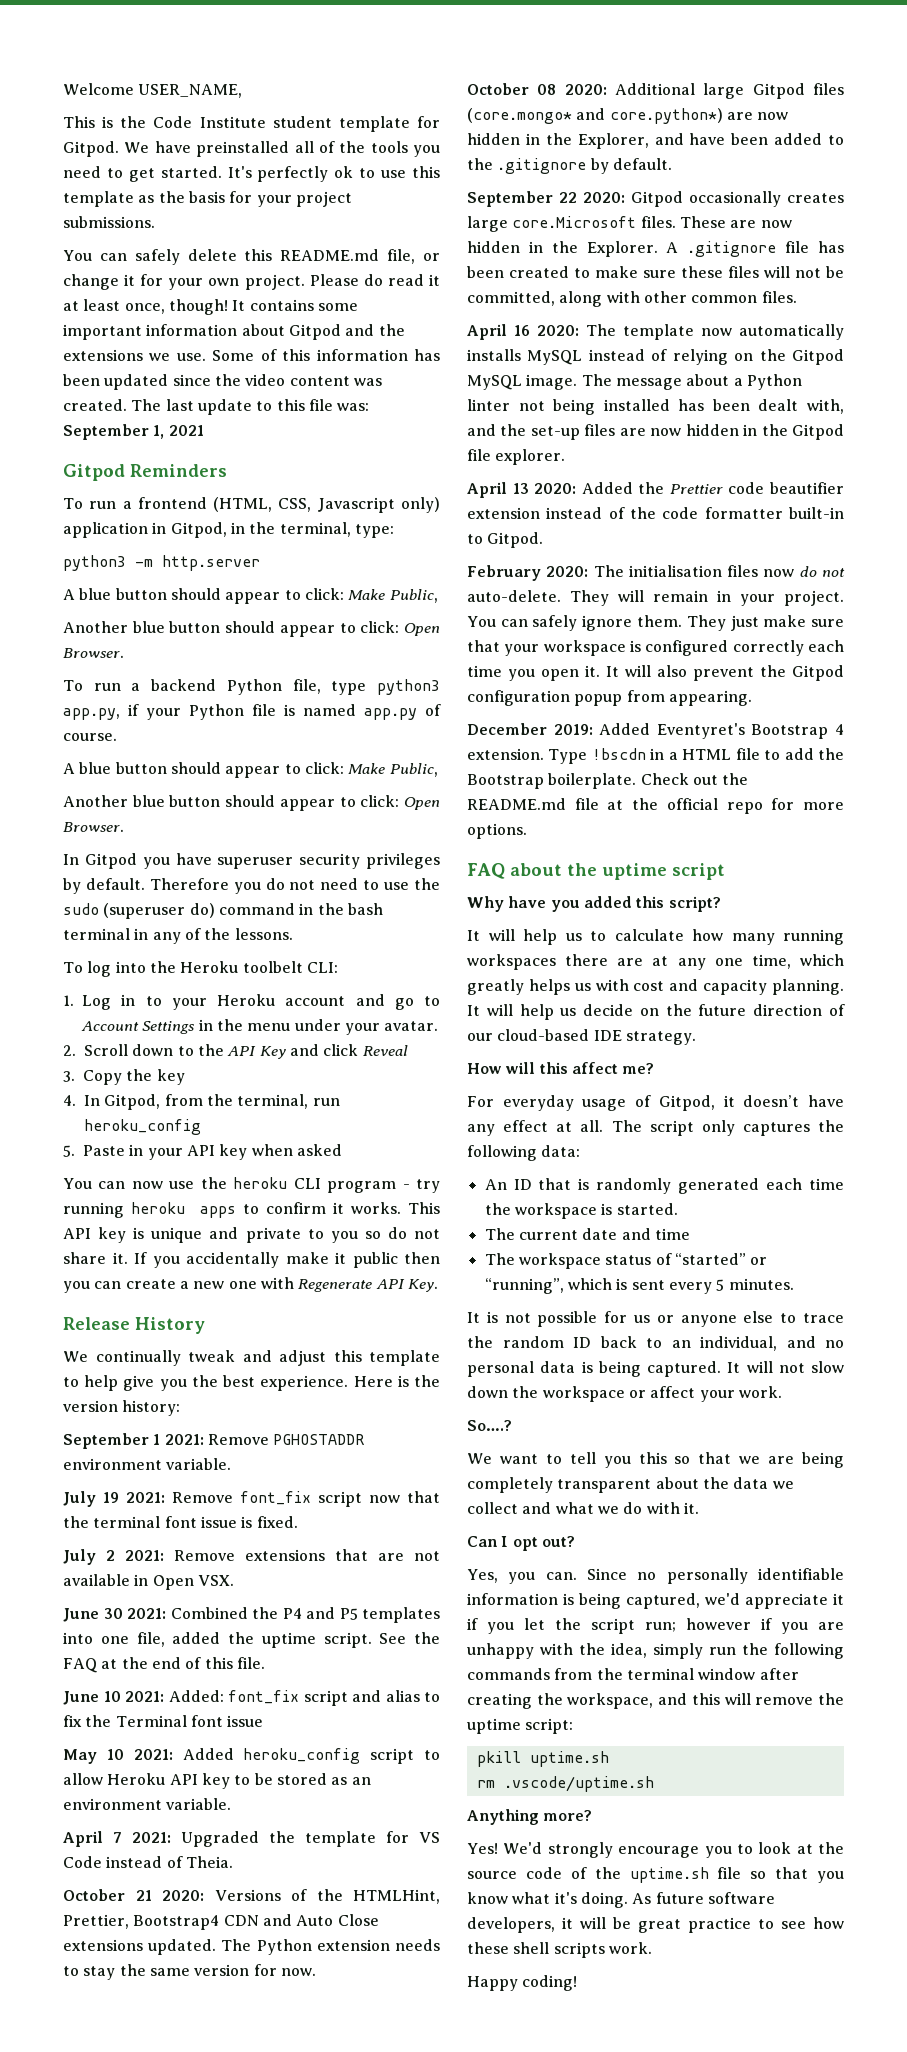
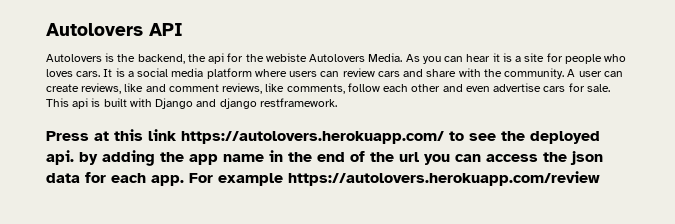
- Welcome USER_NAME,
- This is the Code Institute student template for Gitpod. We have preinstalled all of the tools you need to get started. It's perfectly ok to use this template as the basis for your project submissions.
- You can safely delete this README.md file, or change it for your own project. Please do read it at least once, though! It contains some important information about Gitpod and the extensions we use. Some of this information has been updated since the video content was created. The last update to this file was: September 1, 2021
- Gitpod Reminders
- To run a frontend (HTML, CSS, Javascript only) application in Gitpod, in the terminal, type:
- python3 -m http.server
- A blue button should appear to click: Make Public,
- Another blue button should appear to click: Open Browser.
- To run a backend Python file, type python3 app.py, if your Python file is named app.py of course.
- A blue button should appear to click: Make Public,
- Another blue button should appear to click: Open Browser.
- In Gitpod you have superuser security privileges by default. Therefore you do not need to use the sudo (superuser do) command in the bash terminal in any of the lessons.
- To log into the Heroku toolbelt CLI:
- 1. Log in to your Heroku account and go to Account Settings in the menu under your avatar.
- 2. Scroll down to the API Key and click Reveal
- 3. Copy the key
- 4. In Gitpod, from the terminal, run heroku_config
- 5. Paste in your API key when asked
- You can now use the heroku CLI program - try running heroku apps to confirm it works. This API key is unique and private to you so do not share it. If you accidentally make it public then you can create a new one with Regenerate API Key.
- Release History
- We continually tweak and adjust this template to help give you the best experience. Here is the version history:
- September 1 2021: Remove PGHOSTADDR environment variable.
- July 19 2021: Remove font_fix script now that the terminal font issue is fixed.
- July 2 2021: Remove extensions that are not available in Open VSX.
- June 30 2021: Combined the P4 and P5 templates into one file, added the uptime script. See the FAQ at the end of this file.
- June 10 2021: Added: font_fix script and alias to fix the Terminal font issue
- May 10 2021: Added heroku_config script to allow Heroku API key to be stored as an environment variable.
- April 7 2021: Upgraded the template for VS Code instead of Theia.
- October 21 2020: Versions of the HTMLHint, Prettier, Bootstrap4 CDN and Auto Close extensions updated. The Python extension needs to stay the same version for now.
- October 08 2020: Additional large Gitpod files (core.mongo* and core.python*) are now hidden in the Explorer, and have been added to the .gitignore by default.
- September 22 2020: Gitpod occasionally creates large core.Microsoft files. These are now hidden in the Explorer. A .gitignore file has been created to make sure these files will not be committed, along with other common files.
- April 16 2020: The template now automatically installs MySQL instead of relying on the Gitpod MySQL image. The message about a Python linter not being installed has been dealt with, and the set-up files are now hidden in the Gitpod file explorer.
- April 13 2020: Added the Prettier code beautifier extension instead of the code formatter built-in to Gitpod.
- February 2020: The initialisation files now do not auto-delete. They will remain in your project. You can safely ignore them. They just make sure that your workspace is configured correctly each time you open it. It will also prevent the Gitpod configuration popup from appearing.
- December 2019: Added Eventyret's Bootstrap 4 extension. Type !bscdn in a HTML file to add the Bootstrap boilerplate. Check out the README.md file at the official repo for more options.
- FAQ about the uptime script
- Why have you added this script?
- It will help us to calculate how many running workspaces there are at any one time, which greatly helps us with cost and capacity planning. It will help us decide on the future direction of our cloud-based IDE strategy.
- How will this affect me?
- For everyday usage of Gitpod, it doesn’t have any effect at all. The script only captures the following data:
- An ID that is randomly generated each time the workspace is started.
- The current date and time
- The workspace status of “started” or “running”, which is sent every 5 minutes.
- It is not possible for us or anyone else to trace the random ID back to an individual, and no personal data is being captured. It will not slow down the workspace or affect your work.
- So….?
- We want to tell you this so that we are being completely transparent about the data we collect and what we do with it.
- Can I opt out?
- Yes, you can. Since no personally identifiable information is being captured, we'd appreciate it if you let the script run; however if you are unhappy with the idea, simply run the following commands from the terminal window after creating the workspace, and this will remove the uptime script:
- pkill uptime.sh
- rm .vscode/uptime.sh
- Anything more?
- Yes! We'd strongly encourage you to look at the source code of the uptime.sh file so that you know what it's doing. As future software developers, it will be great practice to see how these shell scripts work.
- Happy coding!
+ Autolovers API
+ Autolovers is the backend, the api for the webiste Autolovers Media. As you can hear it is a site for people who loves cars. It is a social media platform where users can review cars and share with the community. A user can create reviews, like and comment reviews, like comments, follow each other and even advertise cars for sale. This api is built with Django and django restframework.
+ Press at this link https://autolovers.herokuapp.com/ to see the deployed api. by adding the app name in the end of the url you can access the json data for each app. For example https://autolovers.herokuapp.com/review

